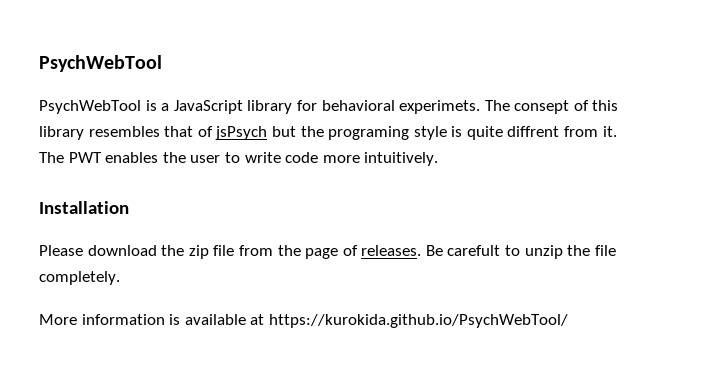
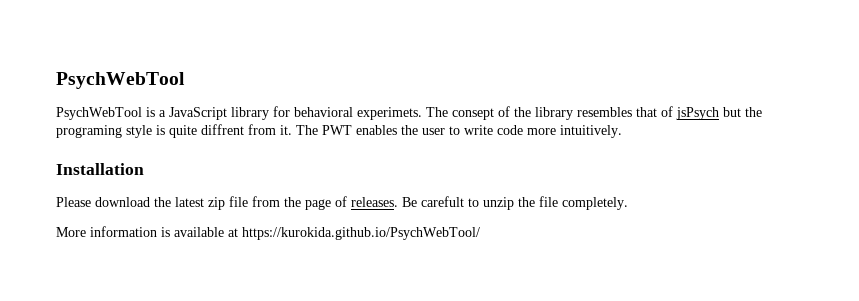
- The consept of this library resembles that of jsPsych but the programing style is quite diffrent from it.
+ The consept of the library resembles that of jsPsych but the programing style is quite diffrent from it.
- Please download the zip file from the page of releases.
+ Please download the latest zip file from the page of releases.

